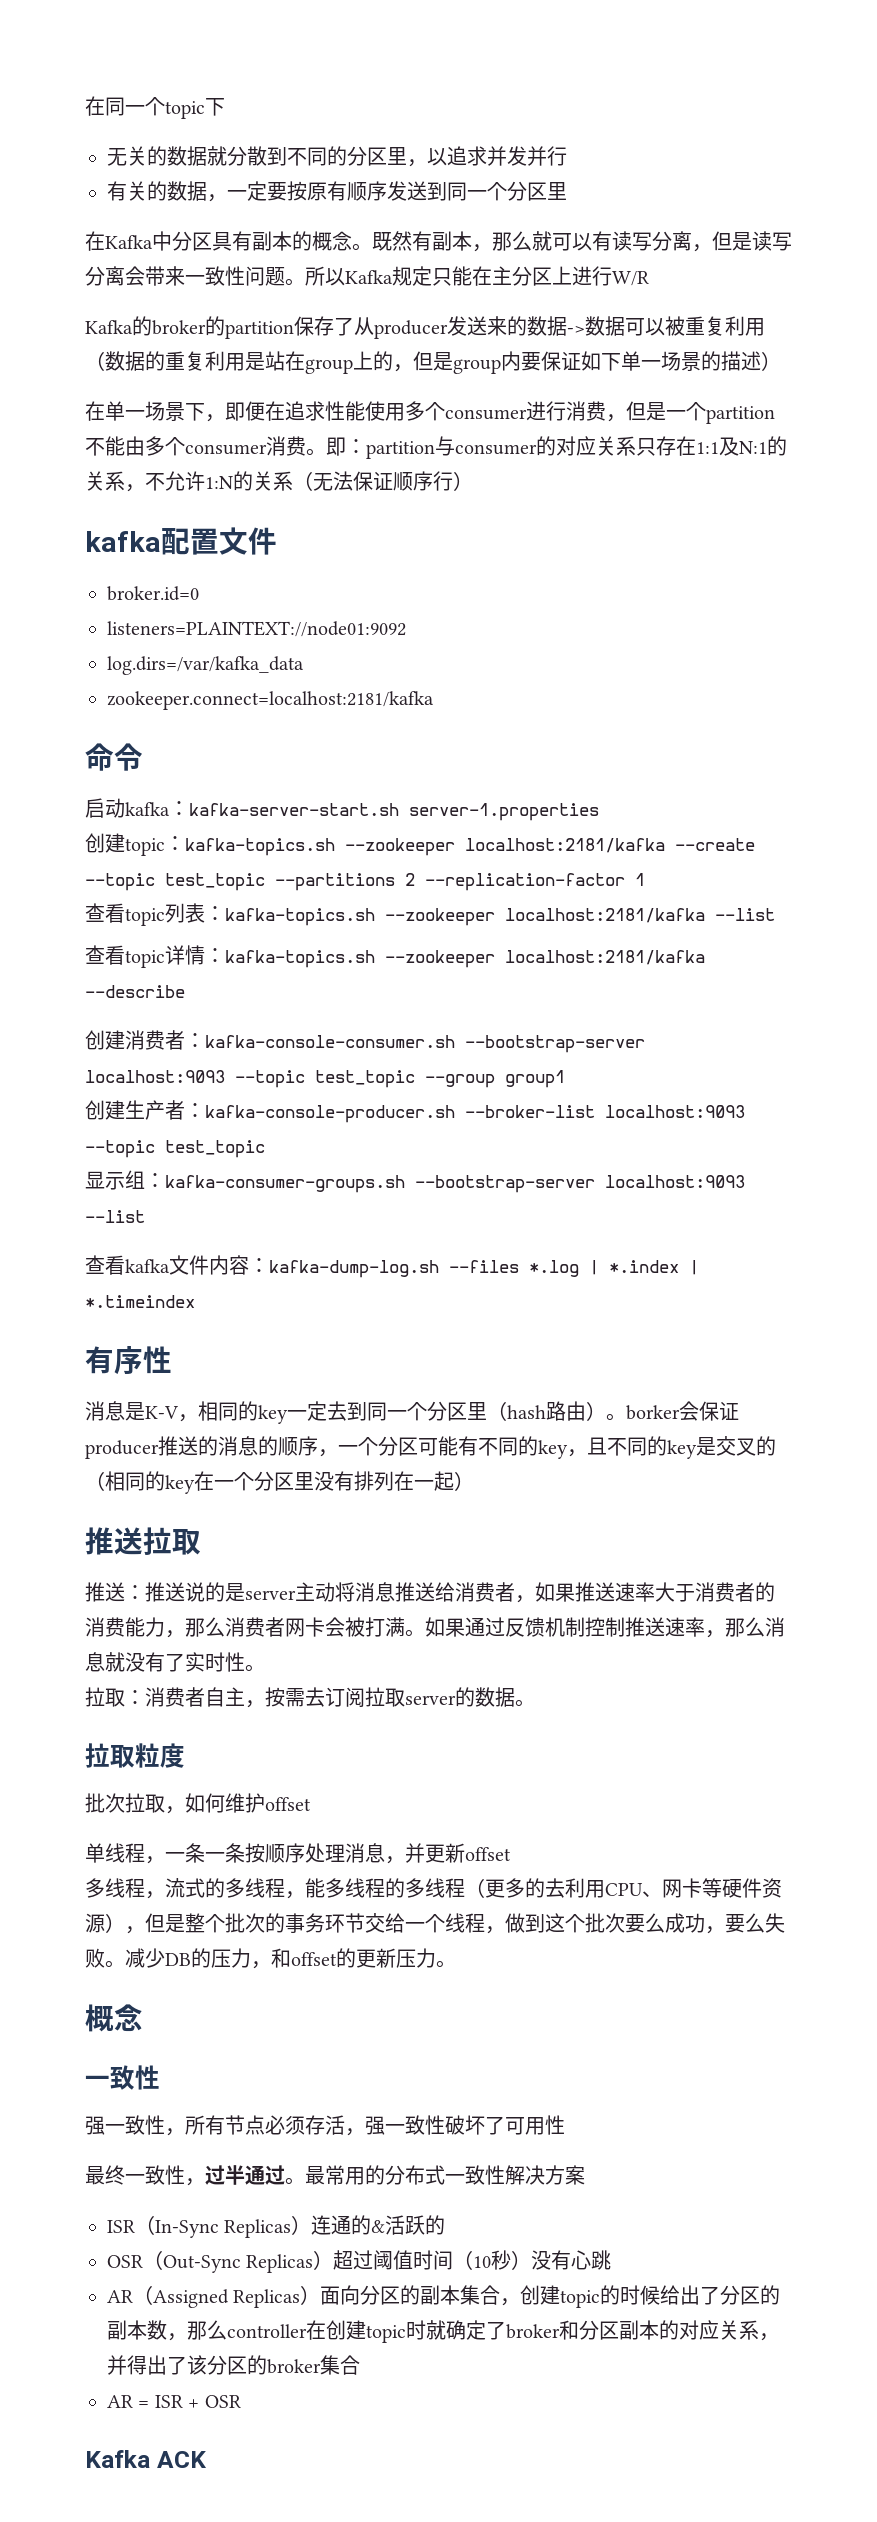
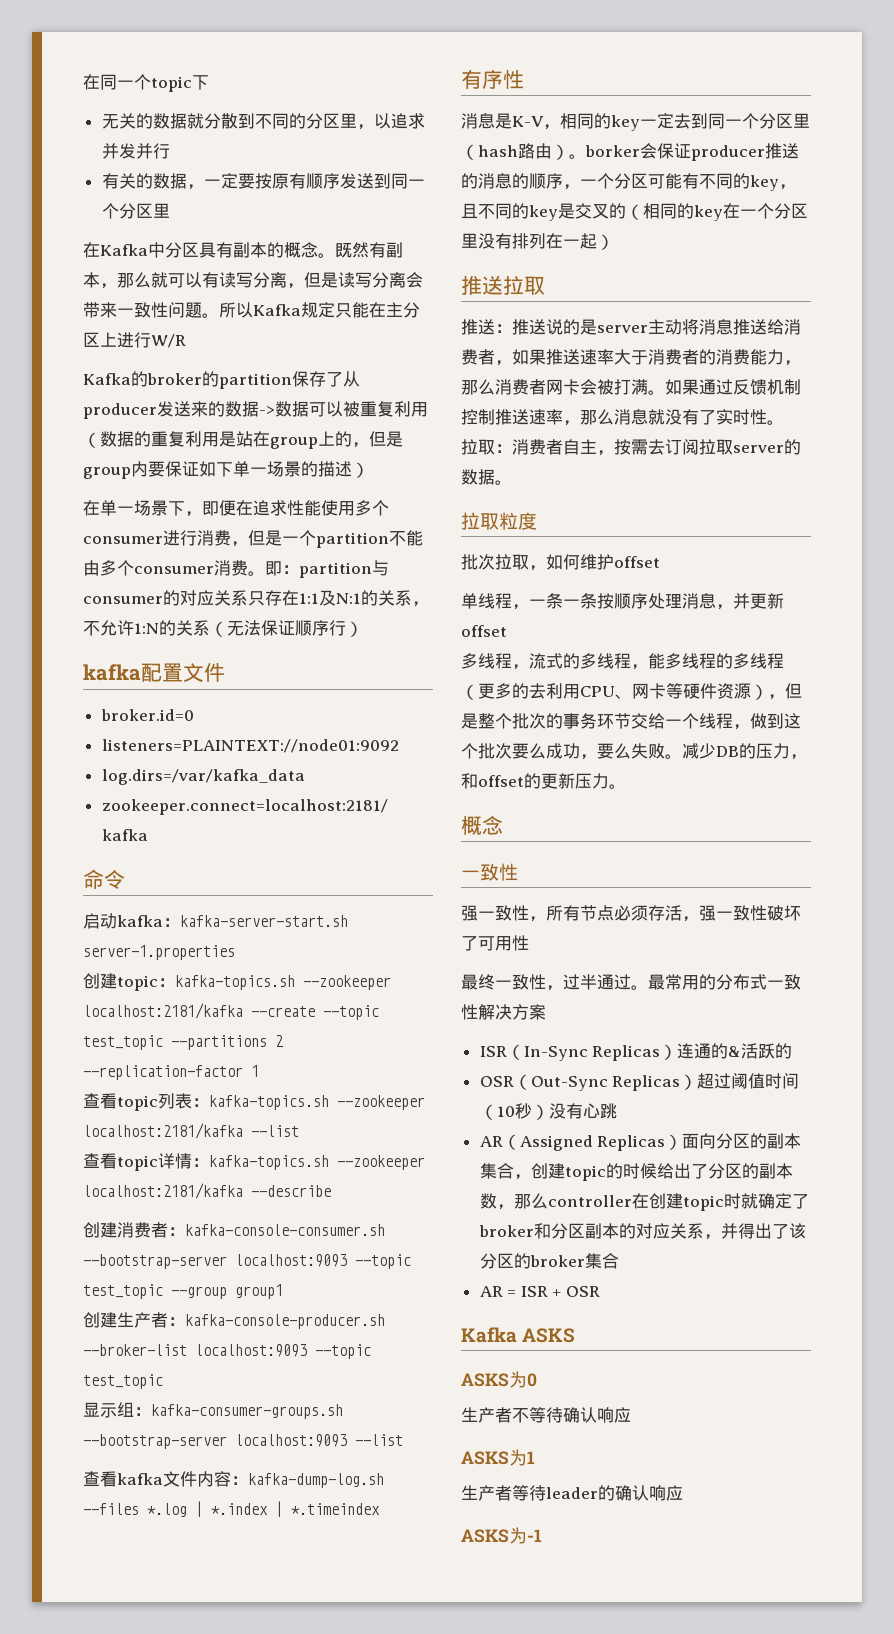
- Kafka ACK
+ Kafka ASKS
+ ASKS为0
+ 生产者不等待确认响应
+ ASKS为1
+ 生产者等待leader的确认响应
+ ASKS为-1

